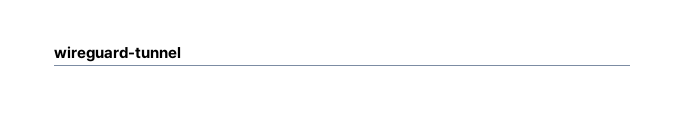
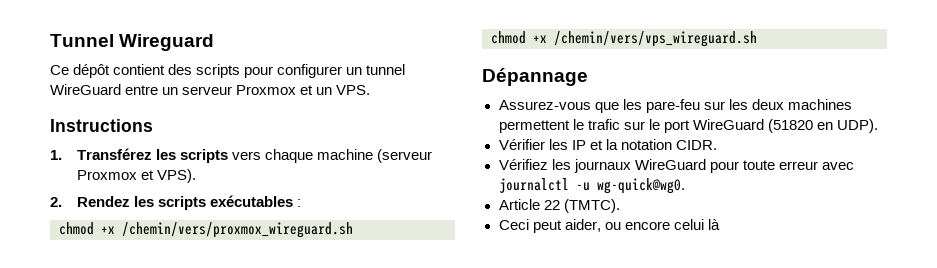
- wireguard-tunnel
+ Tunnel Wireguard
+ Ce dépôt contient des scripts pour configurer un tunnel WireGuard entre un serveur Proxmox et un VPS.
+ Instructions
+ 1. Transférez les scripts vers chaque machine (serveur Proxmox et VPS).
+ 2. Rendez les scripts exécutables :
+ chmod +x /chemin/vers/proxmox_wireguard.sh
+ chmod +x /chemin/vers/vps_wireguard.sh
+ Dépannage
+ Assurez-vous que les pare-feu sur les deux machines permettent le trafic sur le port WireGuard (51820 en UDP).
+ Vérifier les IP et la notation CIDR.
+ Vérifiez les journaux WireGuard pour toute erreur avec journalctl -u wg-quick@wg0.
+ Article 22 (TMTC).
+ Ceci peut aider, ou encore celui là

